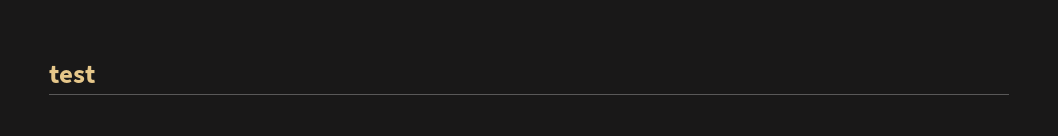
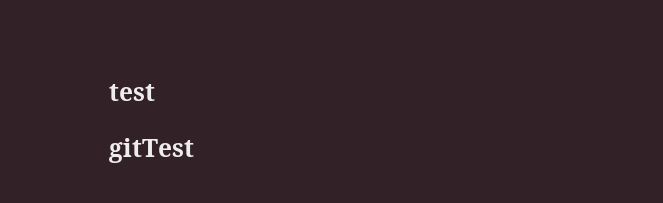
+ gitTest

